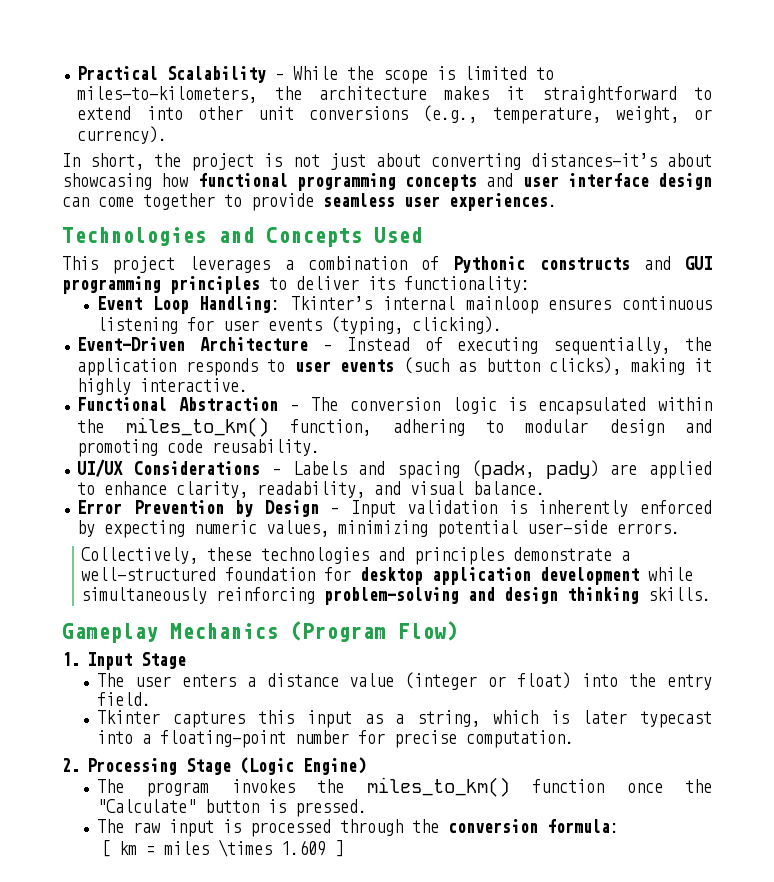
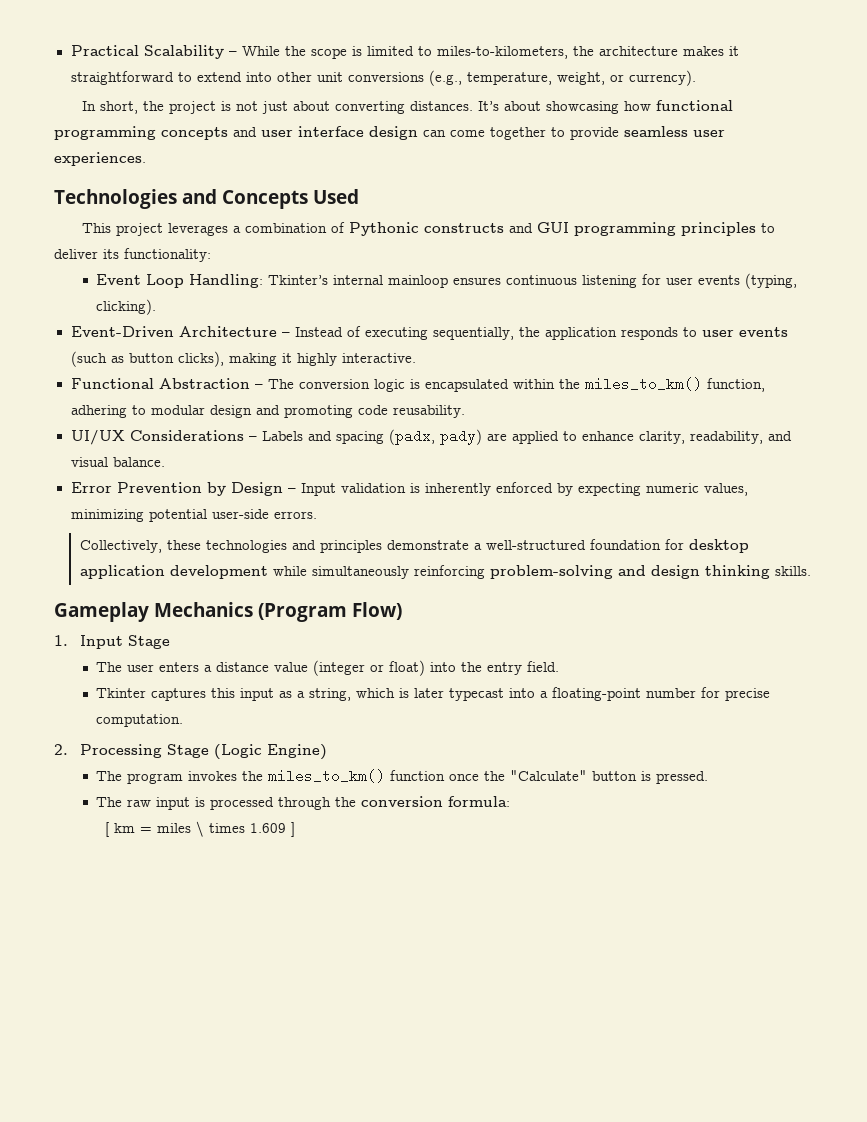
- In short, the project is not just about converting distances—it’s about showcasing how functional programming concepts and user interface design can come together to provide seamless user experiences.
+ In short, the project is not just about converting distances. It’s about showcasing how functional programming concepts and user interface design can come together to provide seamless user experiences.
- [ km = miles \times 1.609 ]
+ [ km = miles \ times 1.609 ]

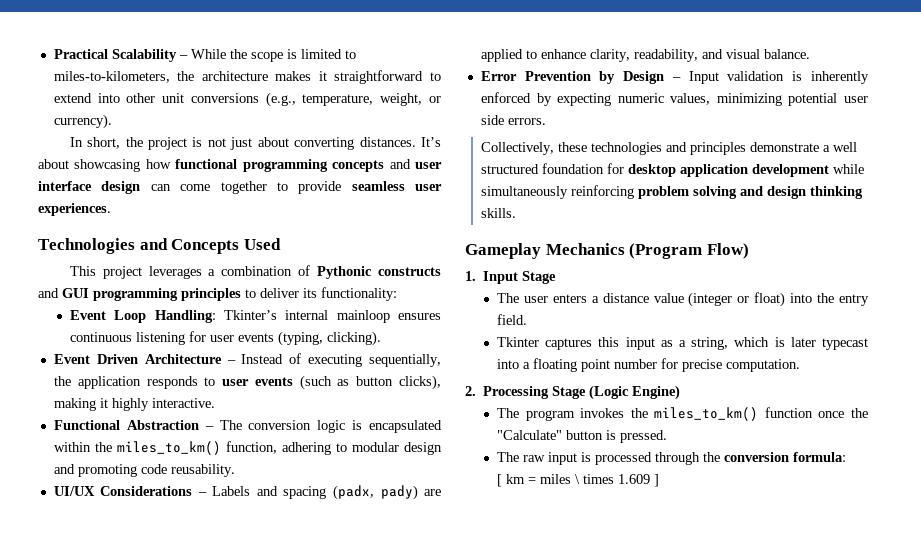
- Event-Driven Architecture – Instead of executing sequentially, the application responds to user events (such as button clicks), making it highly interactive.
+ Event Driven Architecture – Instead of executing sequentially, the application responds to user events (such as button clicks), making it highly interactive.
- Error Prevention by Design – Input validation is inherently enforced by expecting numeric values, minimizing potential user-side errors.
+ Error Prevention by Design – Input validation is inherently enforced by expecting numeric values, minimizing potential user side errors.
- Collectively, these technologies and principles demonstrate a well-structured foundation for desktop application development while simultaneously reinforcing problem-solving and design thinking skills.
+ Collectively, these technologies and principles demonstrate a well structured foundation for desktop application development while simultaneously reinforcing problem solving and design thinking skills.
- Tkinter captures this input as a string, which is later typecast into a floating-point number for precise computation.
+ Tkinter captures this input as a string, which is later typecast into a floating point number for precise computation.

